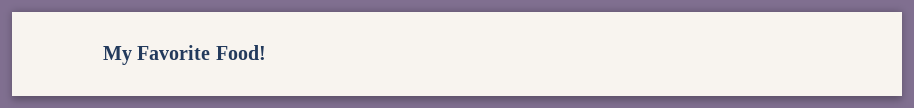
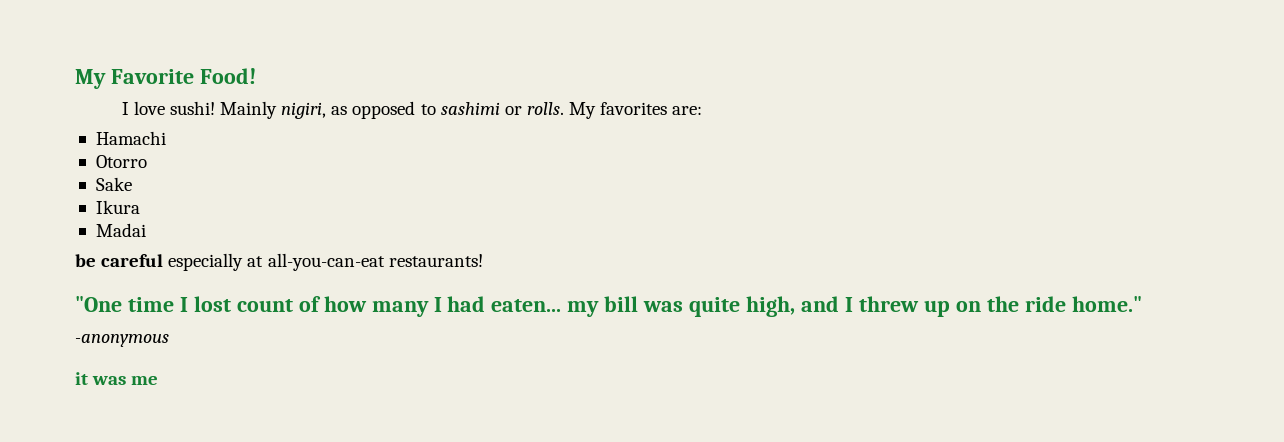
+ I love sushi! Mainly nigiri, as opposed to sashimi or rolls. My favorites are:
+ Hamachi
+ Otorro
+ Sake
+ Ikura
+ Madai
+ be careful especially at all-you-can-eat restaurants!
+ "One time I lost count of how many I had eaten... my bill was quite high, and I threw up on the ride home."
+ -anonymous
+ it was me

